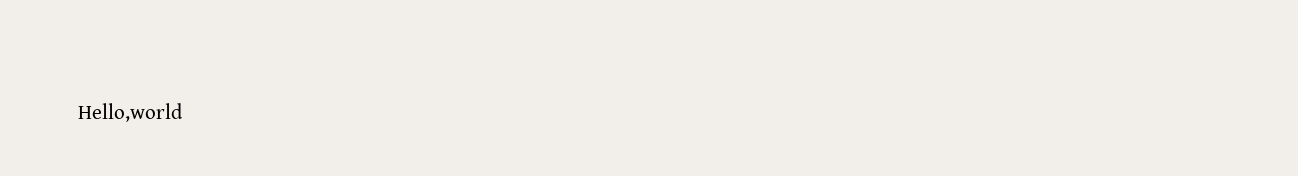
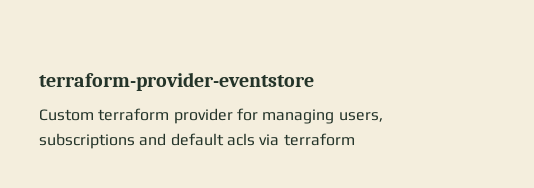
- Hello,world
+ terraform-provider-eventstore
+ Custom terraform provider for managing users, subscriptions and default acls via terraform

